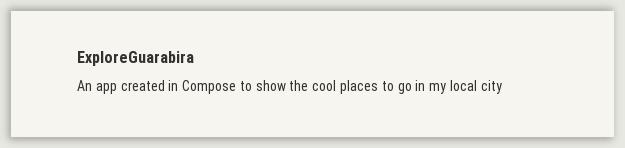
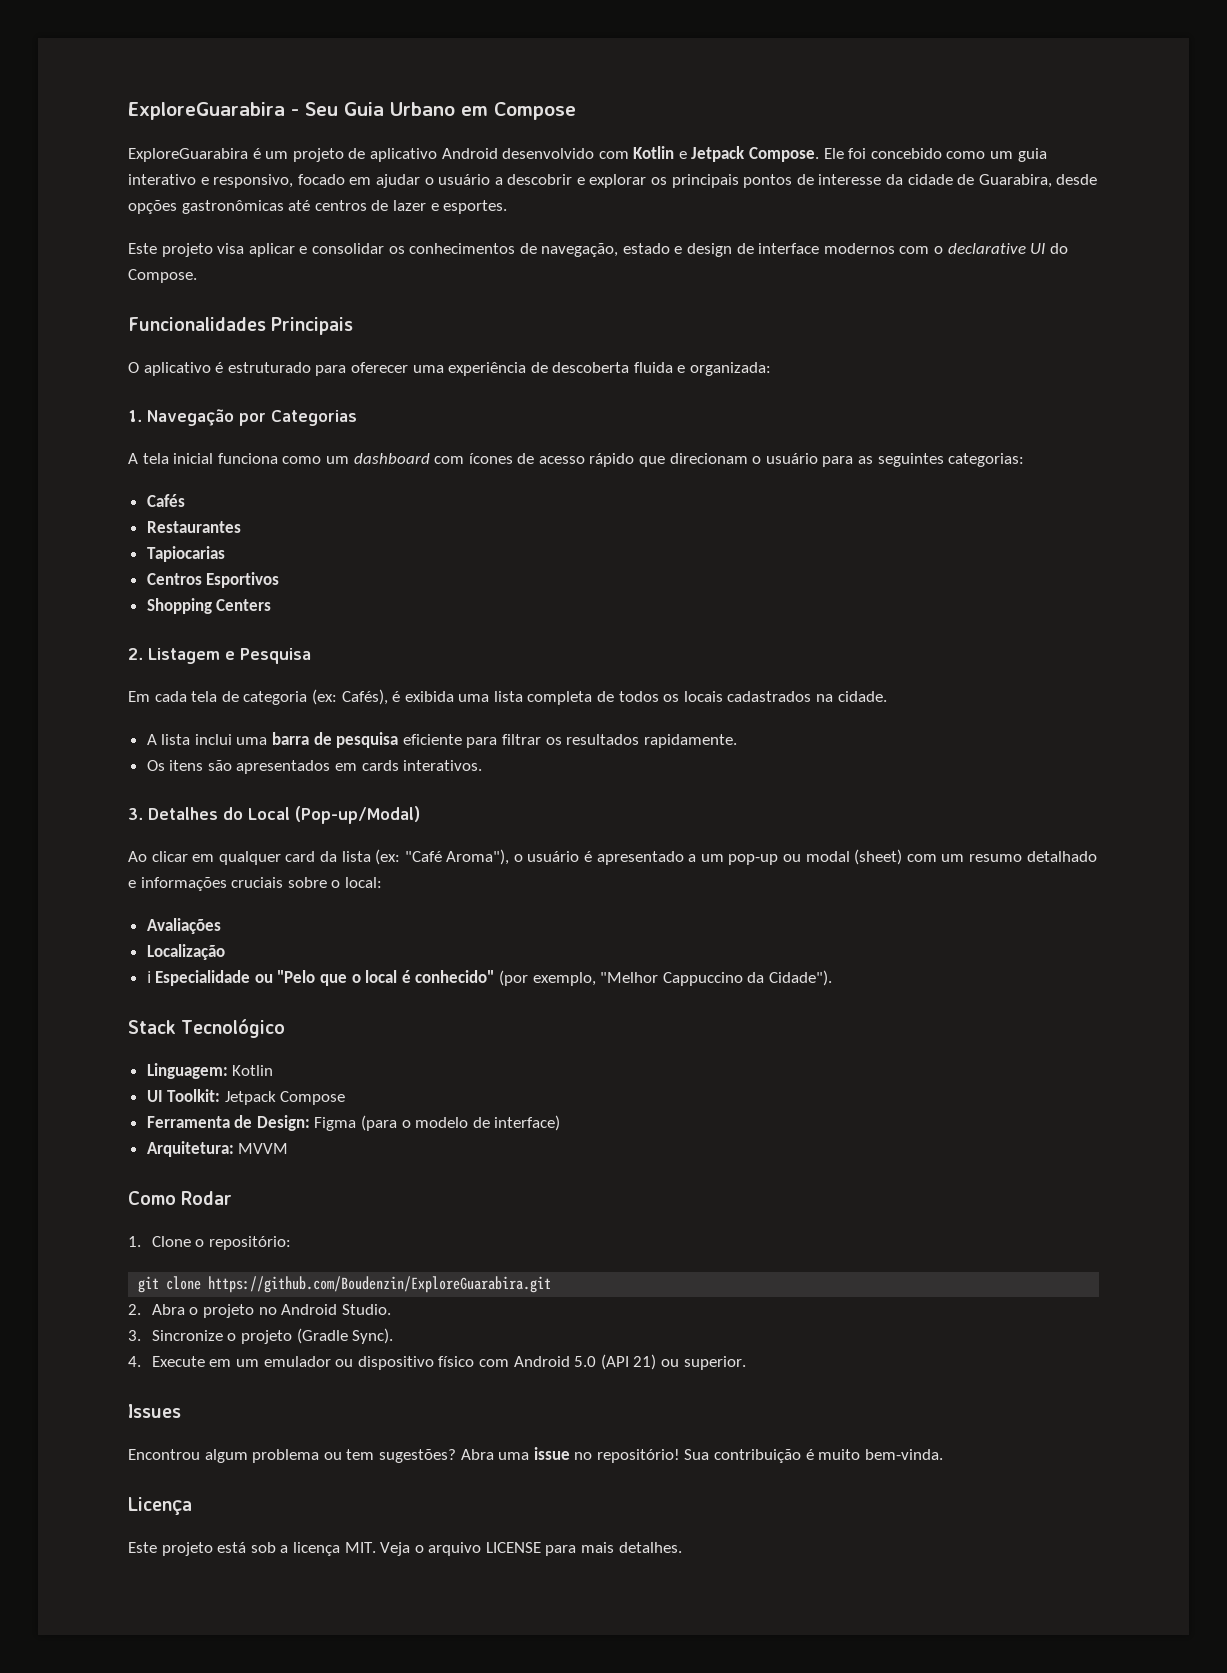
- ExploreGuarabira
- An app created in Compose to show the cool places to go in my local city
+ ExploreGuarabira - Seu Guia Urbano em Compose
+ ExploreGuarabira é um projeto de aplicativo Android desenvolvido com Kotlin e Jetpack Compose. Ele foi concebido como um guia interativo e responsivo, focado em ajudar o usuário a descobrir e explorar os principais pontos de interesse da cidade de Guarabira, desde opções gastronômicas até centros de lazer e esportes.
+ Este projeto visa aplicar e consolidar os conhecimentos de navegação, estado e design de interface modernos com o declarative UI do Compose.
+ Funcionalidades Principais
+ O aplicativo é estruturado para oferecer uma experiência de descoberta fluida e organizada:
+ 1. Navegação por Categorias
+ A tela inicial funciona como um dashboard com ícones de acesso rápido que direcionam o usuário para as seguintes categorias:
+ Cafés
+ Restaurantes
+ Tapiocarias
+ Centros Esportivos
+ Shopping Centers
+ 2. Listagem e Pesquisa
+ Em cada tela de categoria (ex: Cafés), é exibida uma lista completa de todos os locais cadastrados na cidade.
+ A lista inclui uma barra de pesquisa eficiente para filtrar os resultados rapidamente.
+ Os itens são apresentados em cards interativos.
+ 3. Detalhes do Local (Pop-up/Modal)
+ Ao clicar em qualquer card da lista (ex: "Café Aroma"), o usuário é apresentado a um pop-up ou modal (sheet) com um resumo detalhado e informações cruciais sobre o local:
+ Avaliações
+ Localização
+ ℹ Especialidade ou "Pelo que o local é conhecido" (por exemplo, "Melhor Cappuccino da Cidade").
+ Stack Tecnológico
+ Linguagem: Kotlin
+ UI Toolkit: Jetpack Compose
+ Ferramenta de Design: Figma (para o modelo de interface)
+ Arquitetura: MVVM
+ Como Rodar
+ 1. Clone o repositório:
+ git clone https://github.com/Boudenzin/ExploreGuarabira.git
+ 2. Abra o projeto no Android Studio.
+ 3. Sincronize o projeto (Gradle Sync).
+ 4. Execute em um emulador ou dispositivo físico com Android 5.0 (API 21) ou superior.
+ Issues
+ Encontrou algum problema ou tem sugestões? Abra uma issue no repositório! Sua contribuição é muito bem-vinda.
+ Licença
+ Este projeto está sob a licença MIT. Veja o arquivo LICENSE para mais detalhes.

